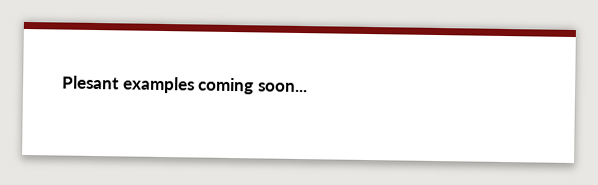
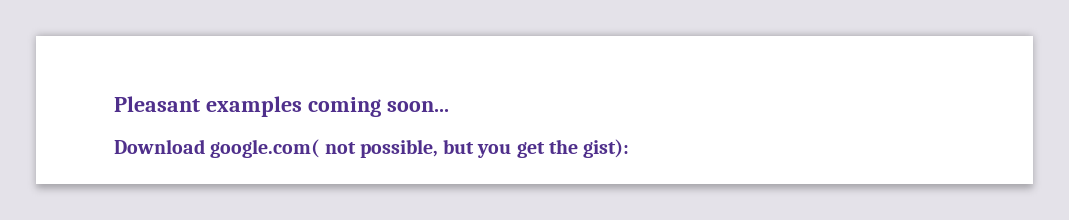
- Plesant examples coming soon...
+ Pleasant examples coming soon...
+ Download google.com( not possible, but you get the gist):

